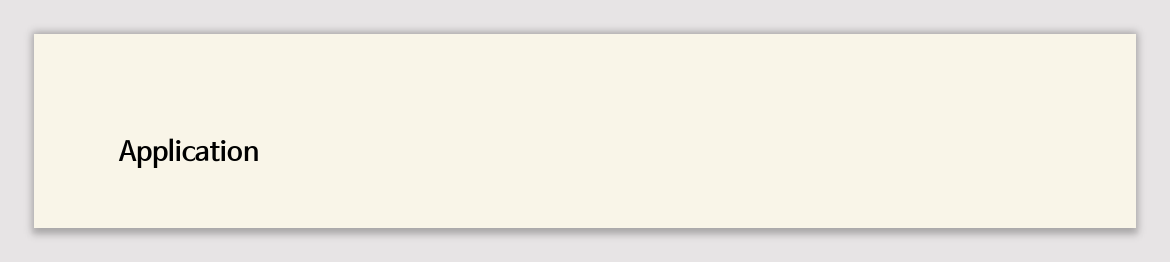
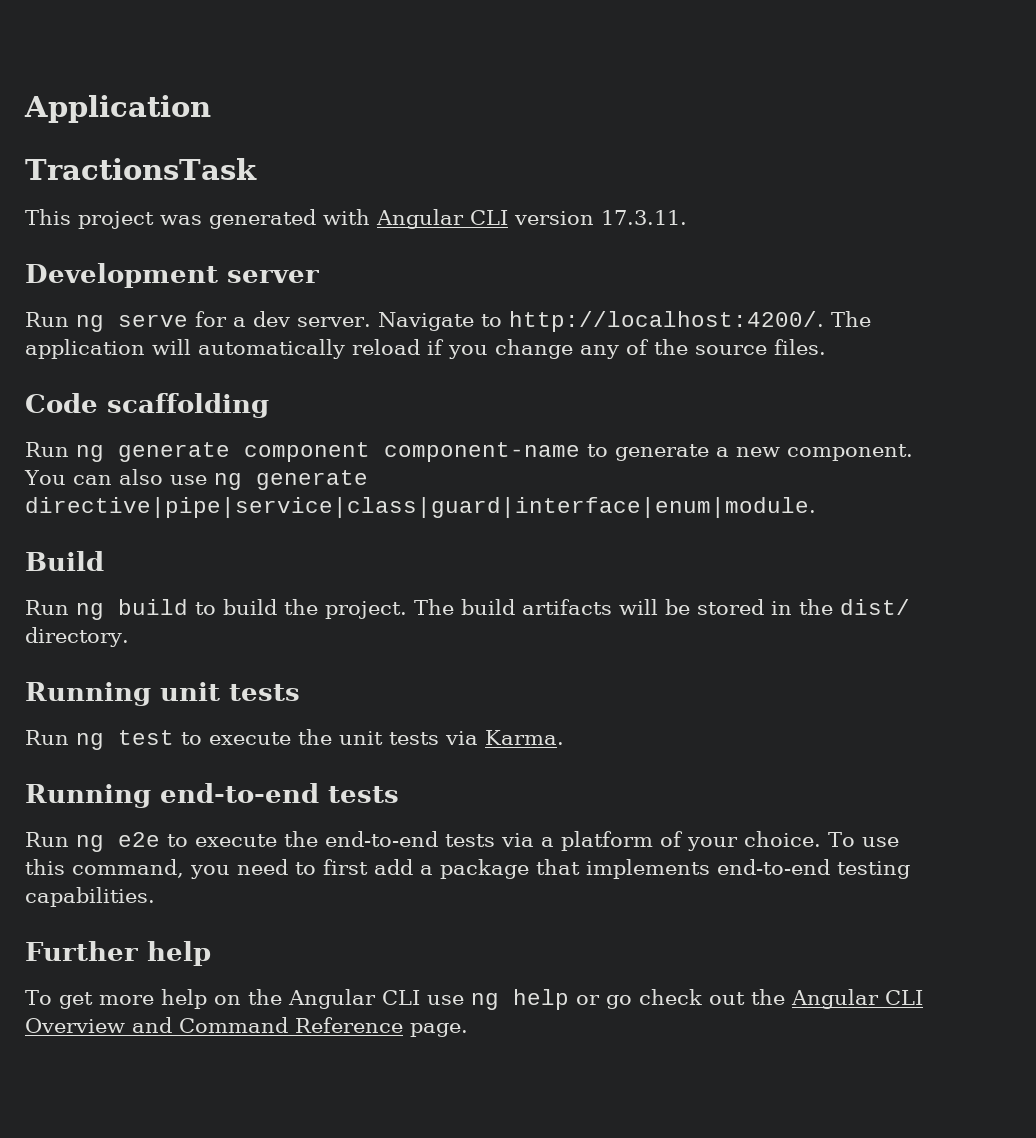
+ TractionsTask
+ This project was generated with Angular CLI version 17.3.11.
+ Development server
+ Run ng serve for a dev server. Navigate to http://localhost:4200/. The application will automatically reload if you change any of the source files.
+ Code scaffolding
+ Run ng generate component component-name to generate a new component. You can also use ng generate directive|pipe|service|class|guard|interface|enum|module.
+ Build
+ Run ng build to build the project. The build artifacts will be stored in the dist/ directory.
+ Running unit tests
+ Run ng test to execute the unit tests via Karma.
+ Running end-to-end tests
+ Run ng e2e to execute the end-to-end tests via a platform of your choice. To use this command, you need to first add a package that implements end-to-end testing capabilities.
+ Further help
+ To get more help on the Angular CLI use ng help or go check out the Angular CLI Overview and Command Reference page.

